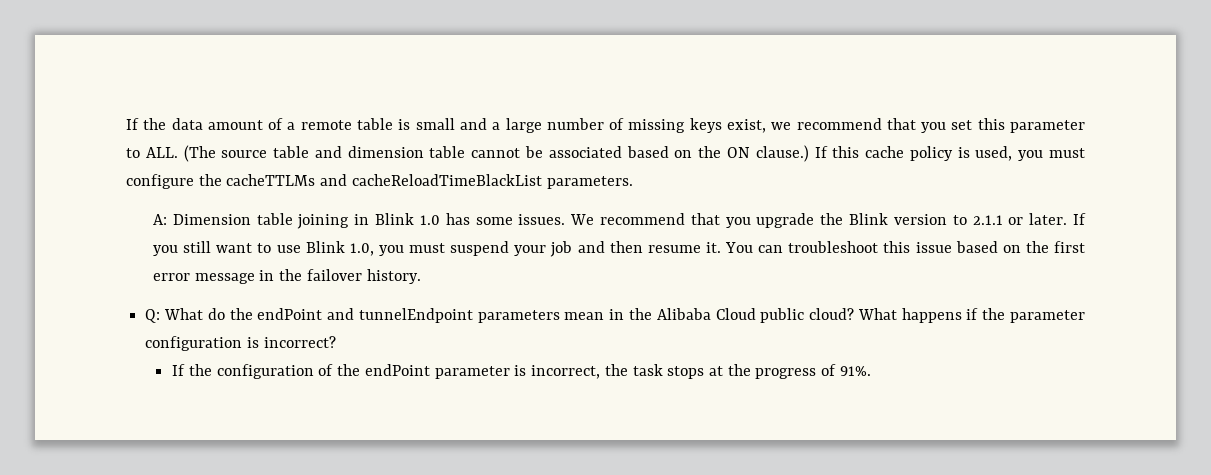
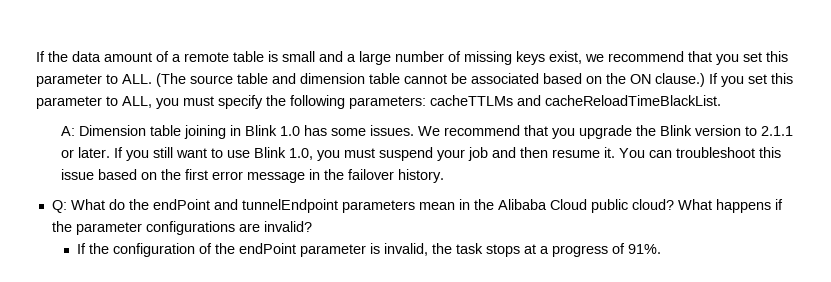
- If this cache policy is used, you must configure the cacheTTLMs and cacheReloadTimeBlackList parameters.
+ If you set this parameter to ALL, you must specify the following parameters: cacheTTLMs and cacheReloadTimeBlackList.
- What happens if the parameter configuration is incorrect?
+ What happens if the parameter configurations are invalid?
- If the configuration of the endPoint parameter is incorrect, the task stops at the progress of 91%.
+ If the configuration of the endPoint parameter is invalid, the task stops at a progress of 91%.

